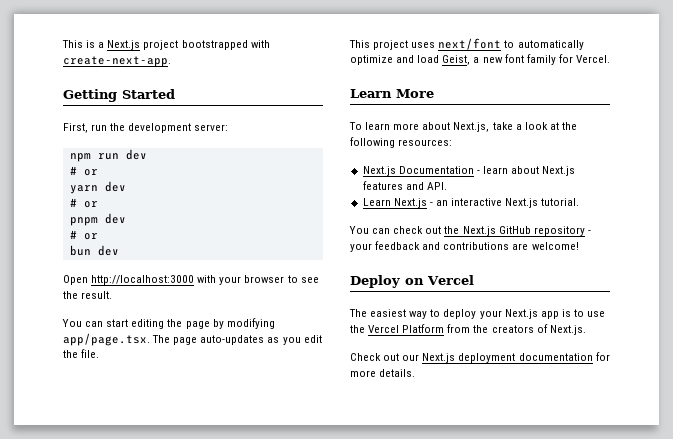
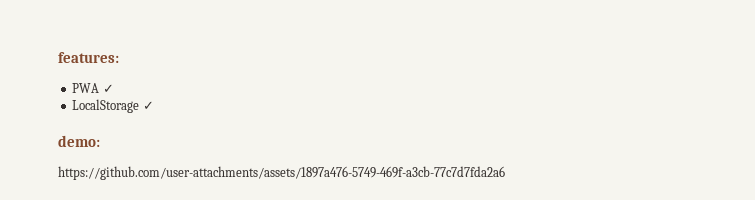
- This is a Next.js project bootstrapped with create-next-app.
- Getting Started
- First, run the development server:
- npm run dev
- # or
- yarn dev
- # or
- pnpm dev
- # or
- bun dev
- Open http://localhost:3000 with your browser to see the result.
- You can start editing the page by modifying app/page.tsx. The page auto-updates as you edit the file.
- This project uses next/font to automatically optimize and load Geist, a new font family for Vercel.
- Learn More
- To learn more about Next.js, take a look at the following resources:
- Next.js Documentation - learn about Next.js features and API.
- Learn Next.js - an interactive Next.js tutorial.
- You can check out the Next.js GitHub repository - your feedback and contributions are welcome!
- Deploy on Vercel
- The easiest way to deploy your Next.js app is to use the Vercel Platform from the creators of Next.js.
- Check out our Next.js deployment documentation for more details.
+ features:
+ PWA ✓
+ LocalStorage ✓
+ demo:
+ https://github.com/user-attachments/assets/1897a476-5749-469f-a3cb-77c7d7fda2a6

